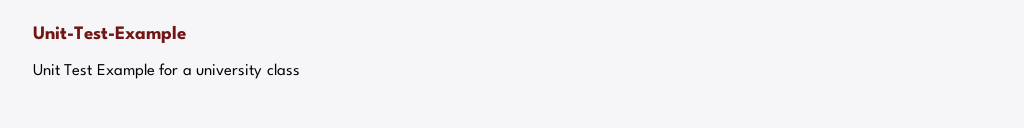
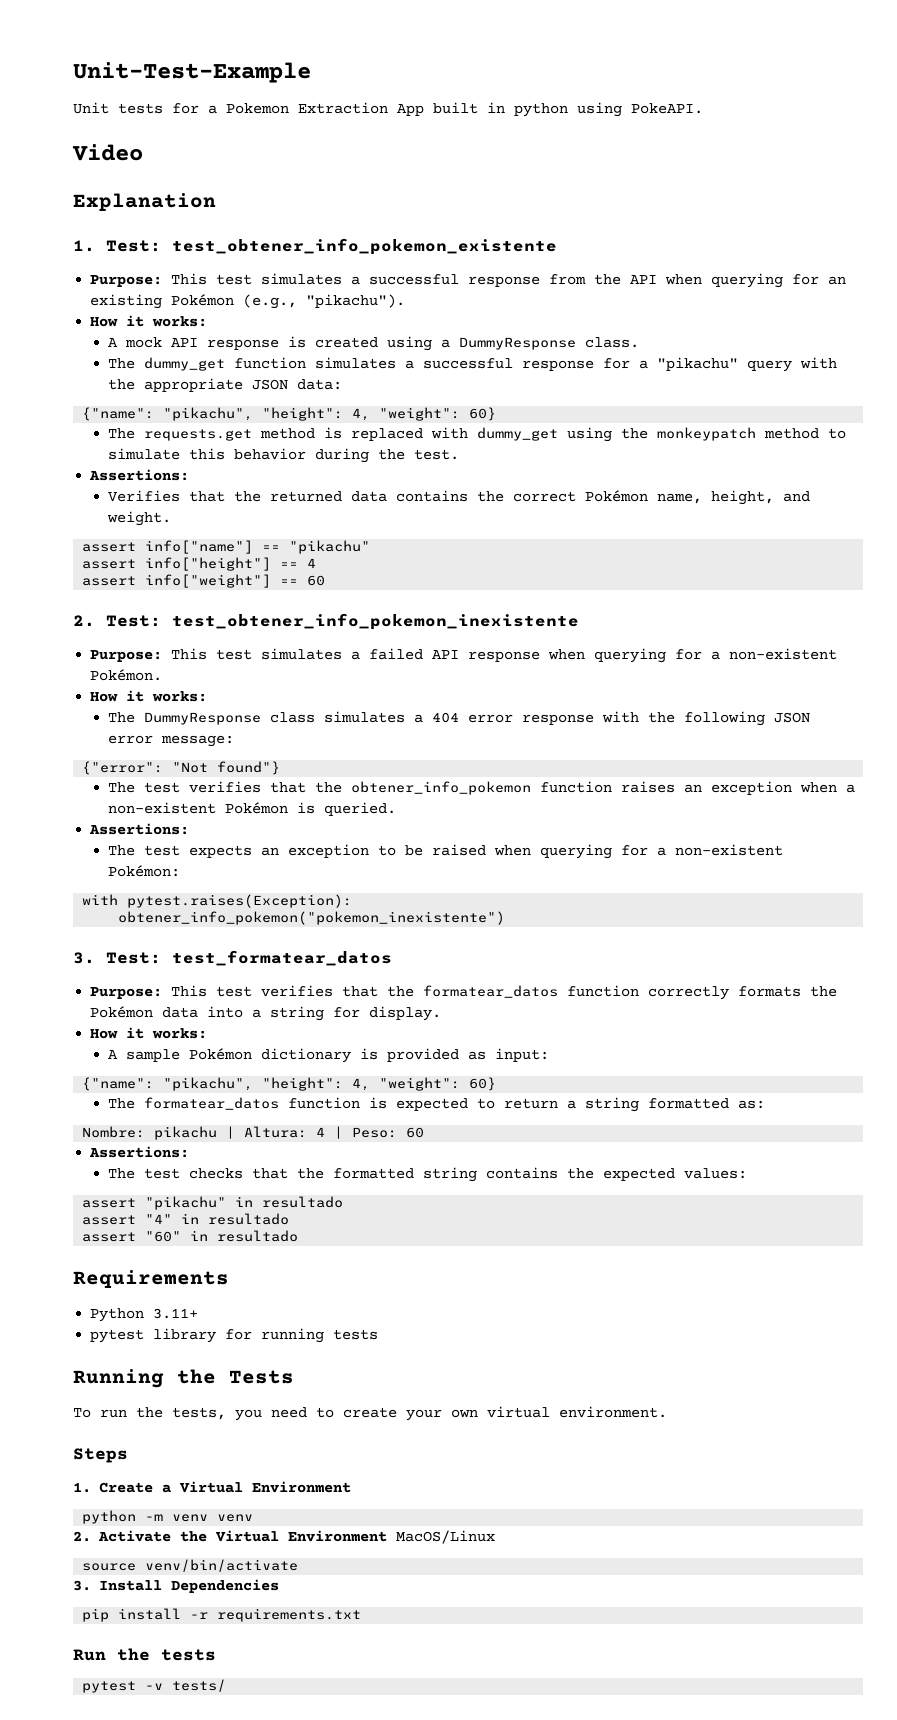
- Unit Test Example for a university class
+ Unit tests for a Pokemon Extraction App built in python using PokeAPI.
+ Video
+ Explanation
+ 1. Test: test_obtener_info_pokemon_existente
+ Purpose: This test simulates a successful response from the API when querying for an existing Pokémon (e.g., "pikachu").
+ How it works:
+ A mock API response is created using a DummyResponse class.
+ The dummy_get function simulates a successful response for a "pikachu" query with the appropriate JSON data:
+ {"name": "pikachu", "height": 4, "weight": 60}
+ The requests.get method is replaced with dummy_get using the monkeypatch method to simulate this behavior during the test.
+ Assertions:
+ Verifies that the returned data contains the correct Pokémon name, height, and weight.
+ assert info["name"] == "pikachu"
+ assert info["height"] == 4
+ assert info["weight"] == 60
+ 2. Test: test_obtener_info_pokemon_inexistente
+ Purpose: This test simulates a failed API response when querying for a non-existent Pokémon.
+ How it works:
+ The DummyResponse class simulates a 404 error response with the following JSON error message:
+ {"error": "Not found"}
+ The test verifies that the obtener_info_pokemon function raises an exception when a non-existent Pokémon is queried.
+ Assertions:
+ The test expects an exception to be raised when querying for a non-existent Pokémon:
+ with pytest.raises(Exception):
+ obtener_info_pokemon("pokemon_inexistente")
+ 3. Test: test_formatear_datos
+ Purpose: This test verifies that the formatear_datos function correctly formats the Pokémon data into a string for display.
+ How it works:
+ A sample Pokémon dictionary is provided as input:
+ {"name": "pikachu", "height": 4, "weight": 60}
+ The formatear_datos function is expected to return a string formatted as:
+ Nombre: pikachu | Altura: 4 | Peso: 60
+ Assertions:
+ The test checks that the formatted string contains the expected values:
+ assert "pikachu" in resultado
+ assert "4" in resultado
+ assert "60" in resultado
+ Requirements
+ Python 3.11+
+ pytest library for running tests
+ Running the Tests
+ To run the tests, you need to create your own virtual environment.
+ Steps
+ 1. Create a Virtual Environment
+ python -m venv venv
+ 2. Activate the Virtual Environment MacOS/Linux
+ source venv/bin/activate
+ 3. Install Dependencies
+ pip install -r requirements.txt
+ Run the tests
+ pytest -v tests/

